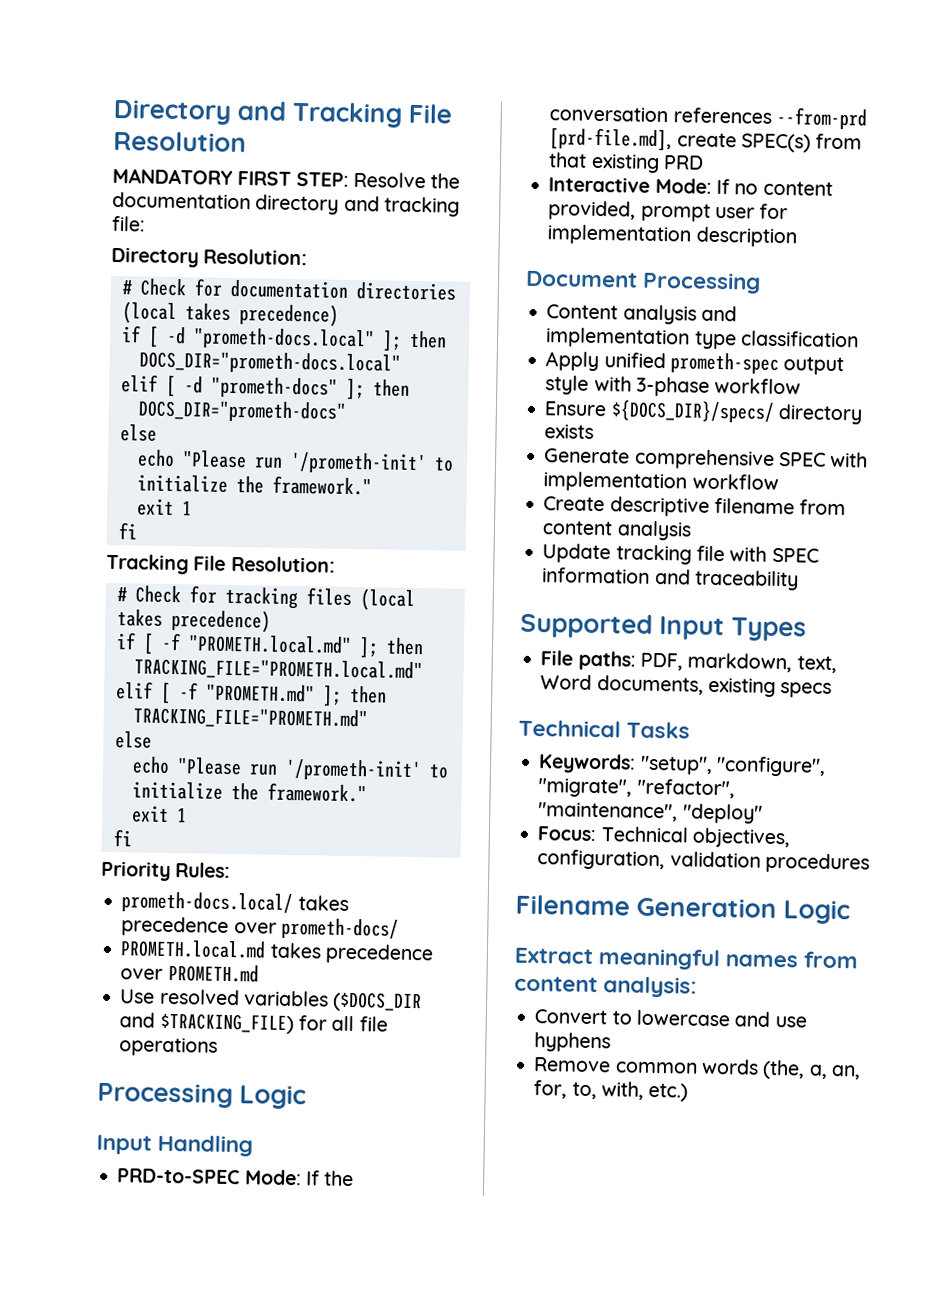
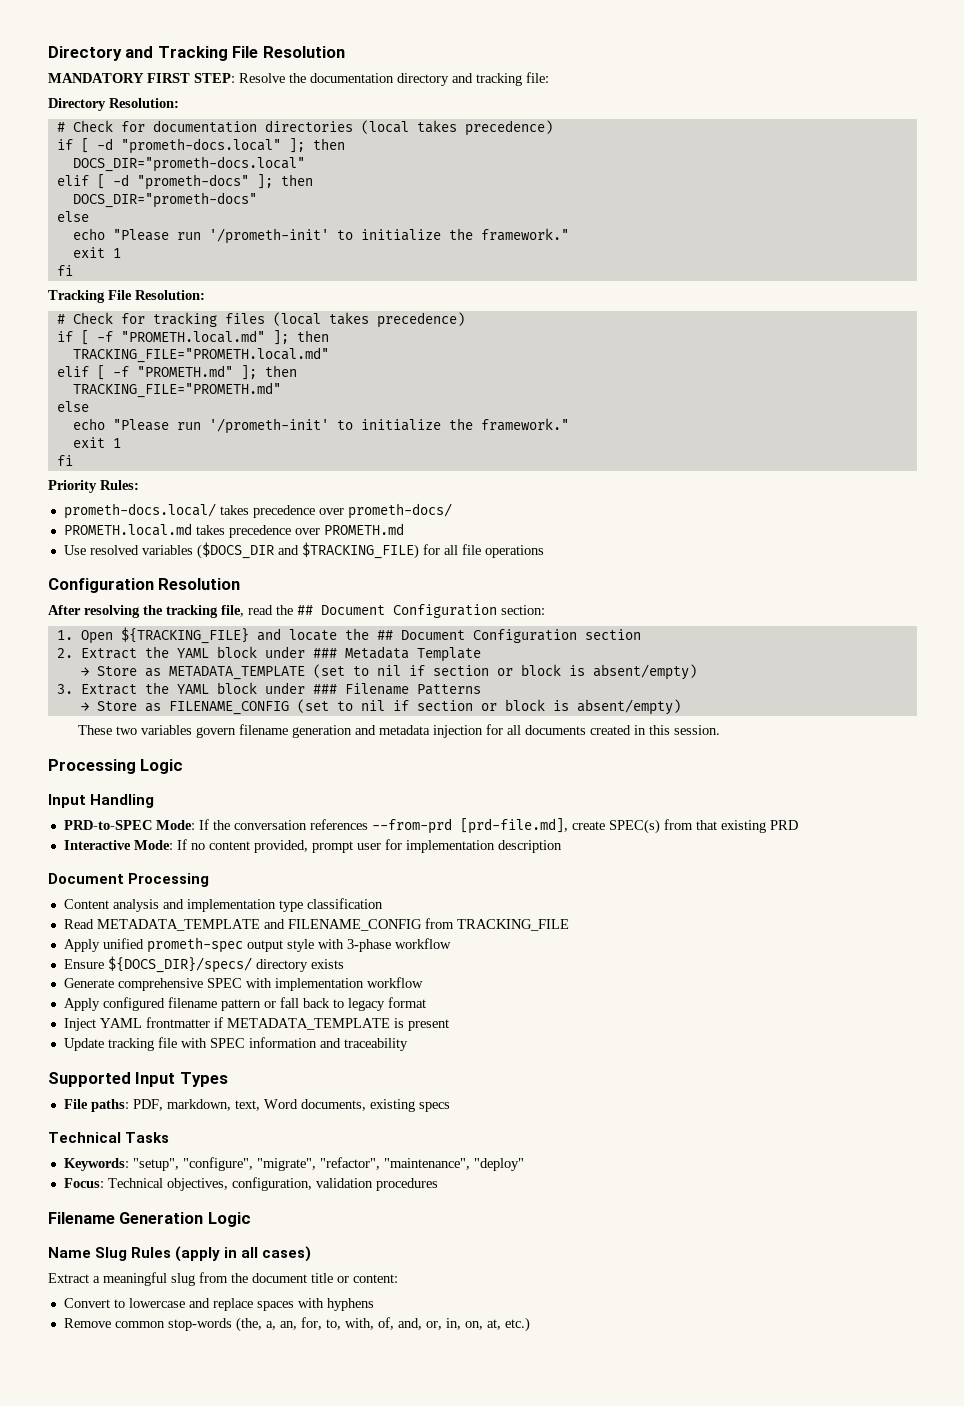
+ Configuration Resolution
+ After resolving the tracking file, read the ## Document Configuration section:
+ 1. Open ${TRACKING_FILE} and locate the ## Document Configuration section
+ 2. Extract the YAML block under ### Metadata Template
+ → Store as METADATA_TEMPLATE (set to nil if section or block is absent/empty)
+ 3. Extract the YAML block under ### Filename Patterns
+ → Store as FILENAME_CONFIG (set to nil if section or block is absent/empty)
+ These two variables govern filename generation and metadata injection for all documents created in this session.
+ Read METADATA_TEMPLATE and FILENAME_CONFIG from TRACKING_FILE
- Create descriptive filename from content analysis
+ Apply configured filename pattern or fall back to legacy format
+ Inject YAML frontmatter if METADATA_TEMPLATE is present
- Extract meaningful names from content analysis:
+ Name Slug Rules (apply in all cases)
+ Extract a meaningful slug from the document title or content:
- Convert to lowercase and use hyphens
+ Convert to lowercase and replace spaces with hyphens
- Remove common words (the, a, an, for, to, with, etc.)
+ Remove common stop-words (the, a, an, for, to, with, of, and, or, in, on, at, etc.)

